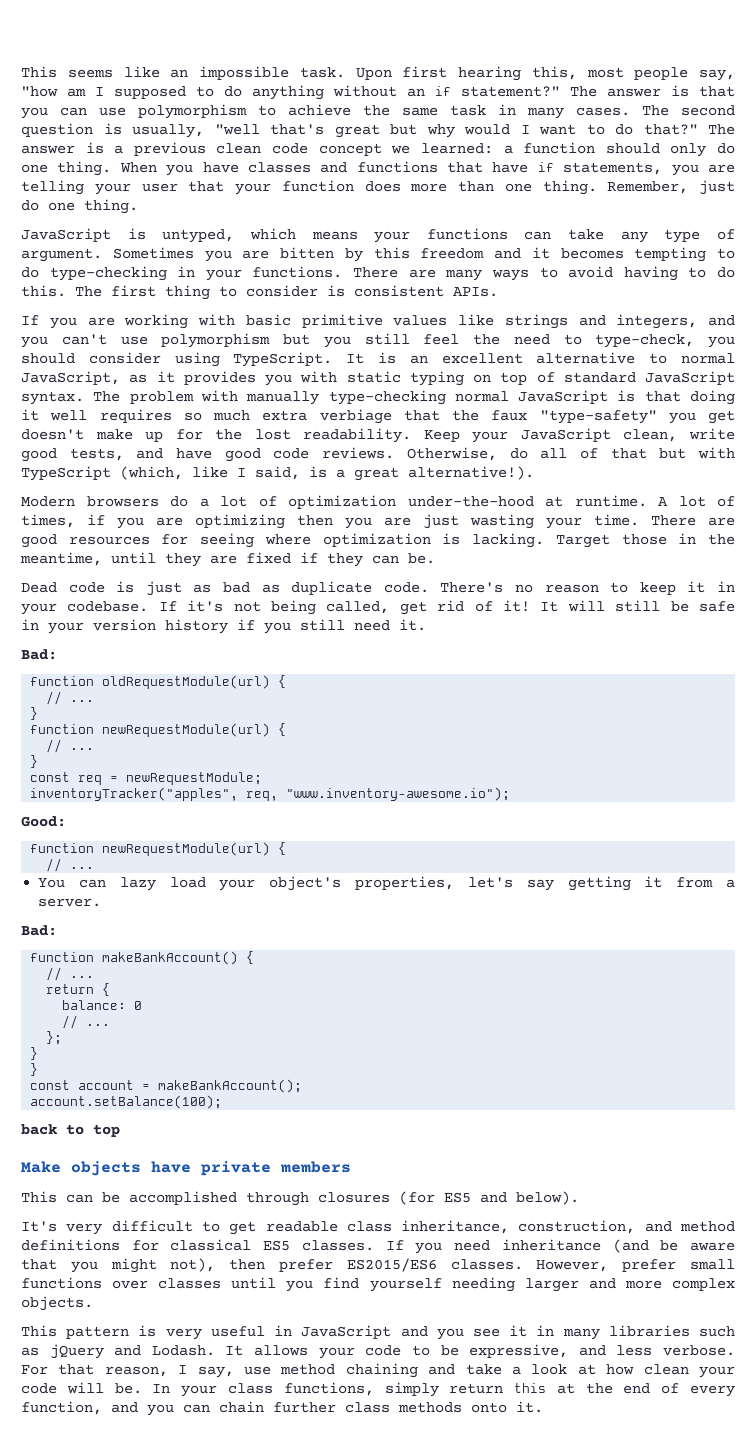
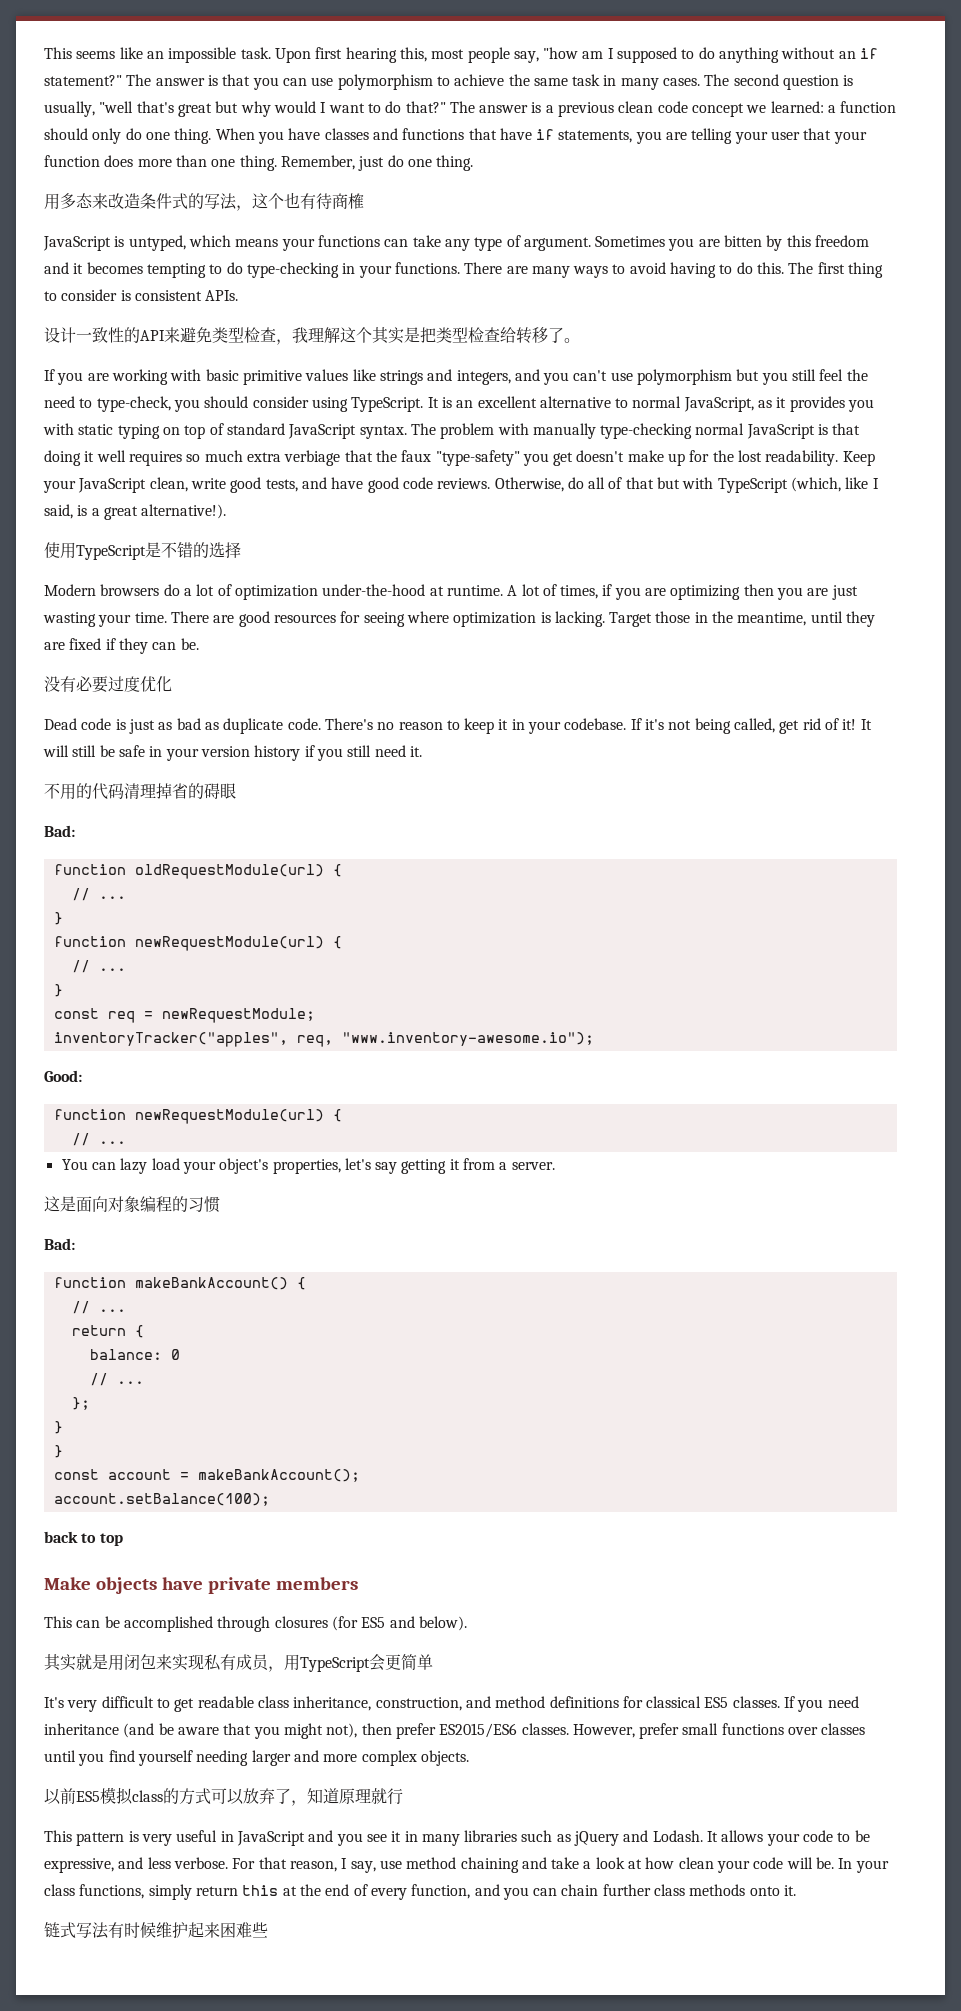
+ 用多态来改造条件式的写法，这个也有待商榷
+ 设计一致性的API来避免类型检查，我理解这个其实是把类型检查给转移了。
+ 使用TypeScript是不错的选择
+ 没有必要过度优化
+ 不用的代码清理掉省的碍眼
+ 这是面向对象编程的习惯
+ 其实就是用闭包来实现私有成员，用TypeScript会更简单
+ 以前ES5模拟class的方式可以放弃了，知道原理就行
+ 链式写法有时候维护起来困难些

